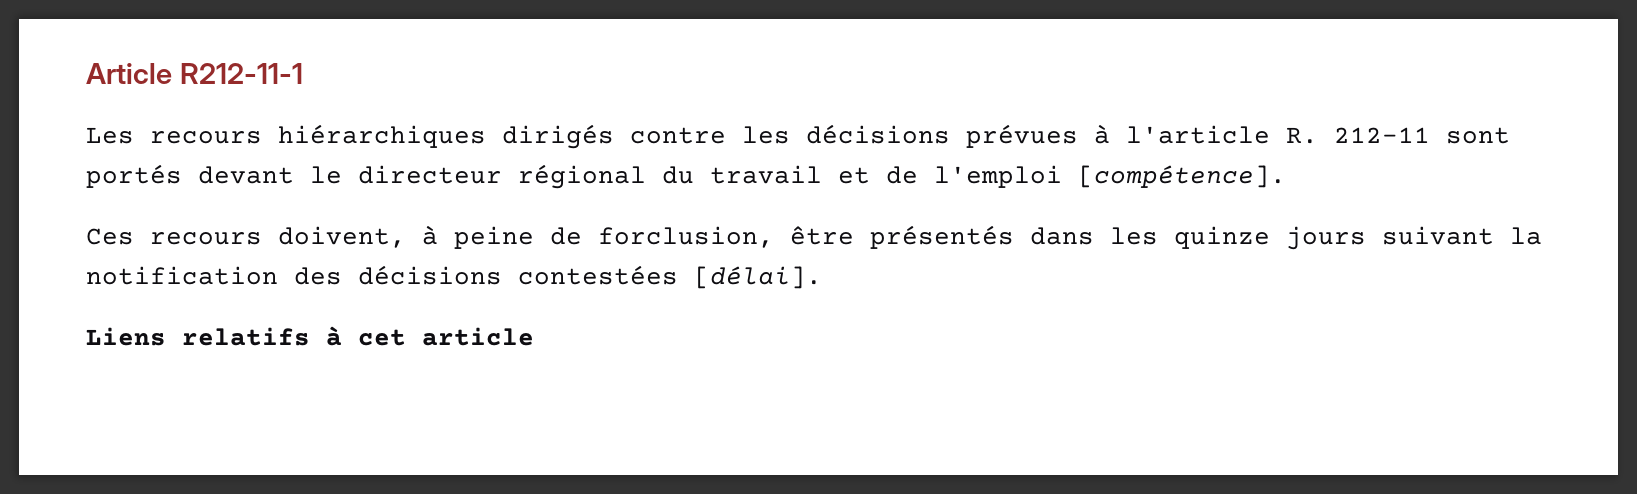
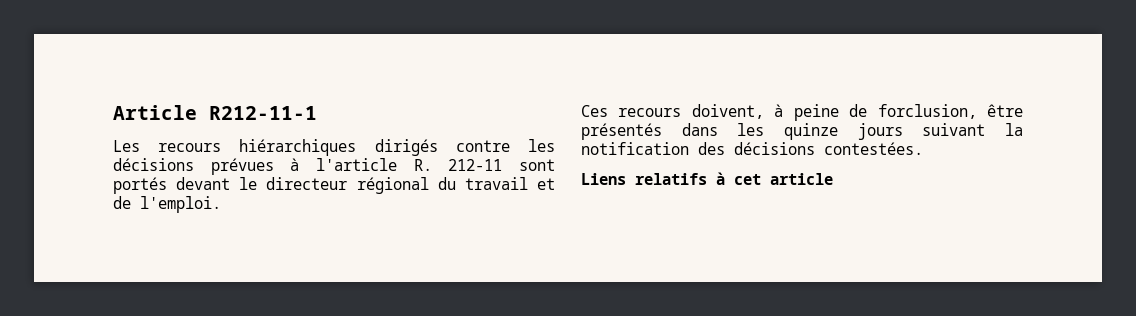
- Les recours hiérarchiques dirigés contre les décisions prévues à l'article R. 212-11 sont portés devant le directeur régional du travail et de l'emploi [compétence].
+ Les recours hiérarchiques dirigés contre les décisions prévues à l'article R. 212-11 sont portés devant le directeur régional du travail et de l'emploi.
- Ces recours doivent, à peine de forclusion, être présentés dans les quinze jours suivant la notification des décisions contestées [délai].
+ Ces recours doivent, à peine de forclusion, être présentés dans les quinze jours suivant la notification des décisions contestées.

